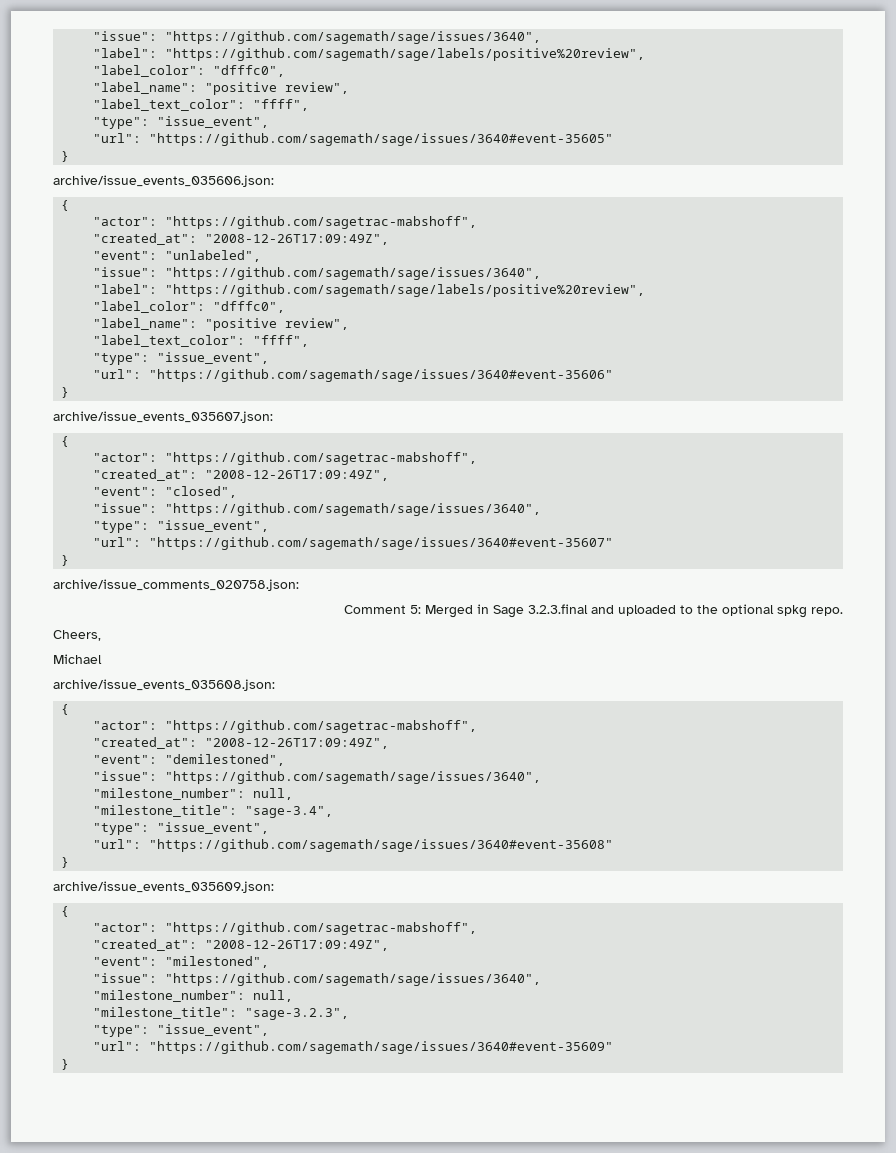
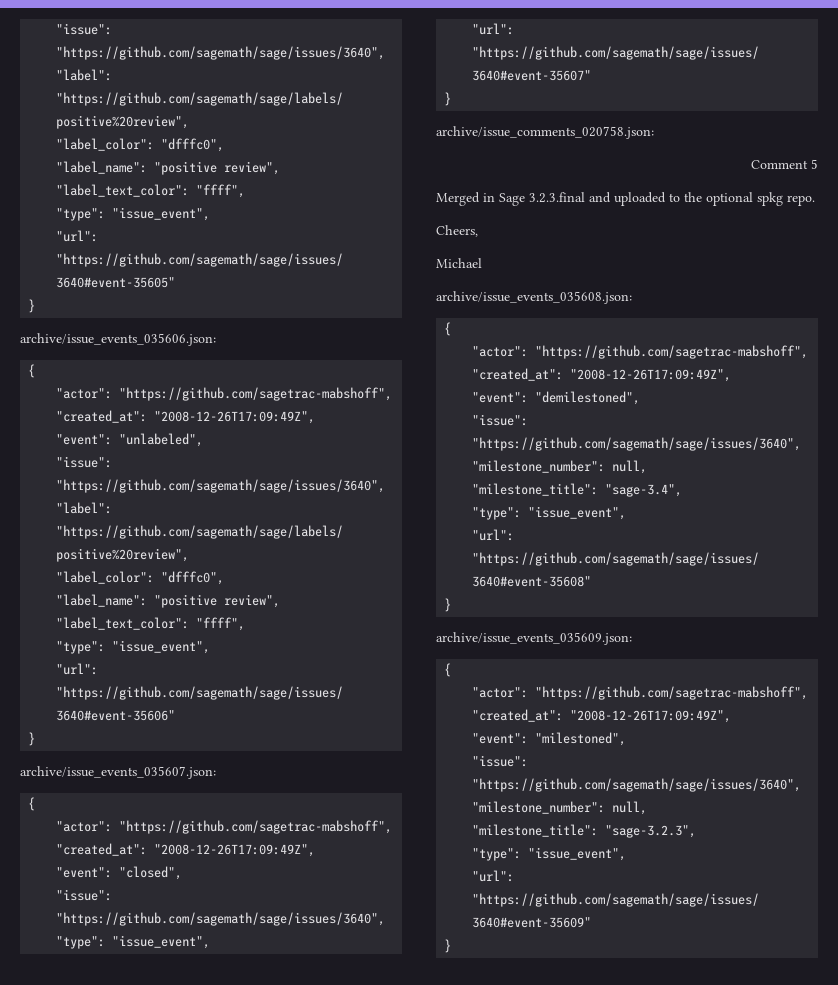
- Comment 5: Merged in Sage 3.2.3.final and uploaded to the optional spkg repo.
+ Comment 5
+ Merged in Sage 3.2.3.final and uploaded to the optional spkg repo.

